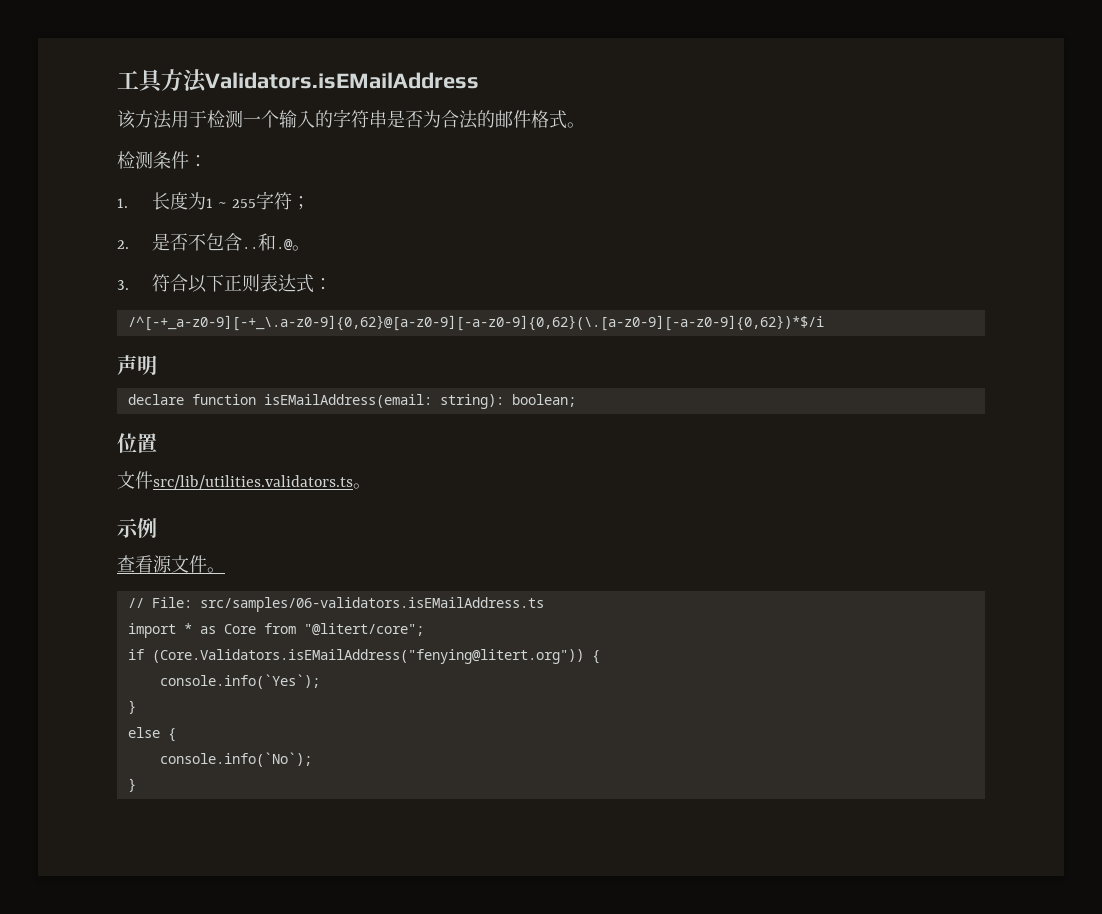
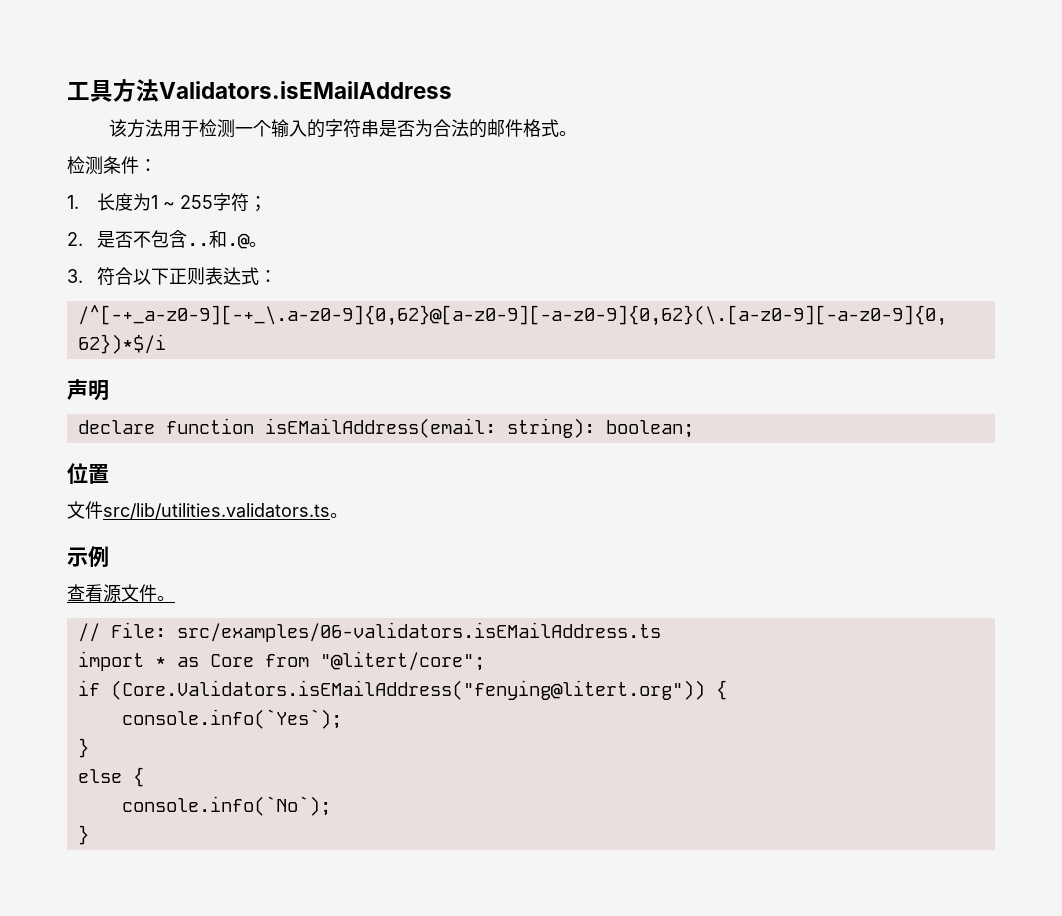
- // File: src/samples/06-validators.isEMailAddress.ts
+ // File: src/examples/06-validators.isEMailAddress.ts

